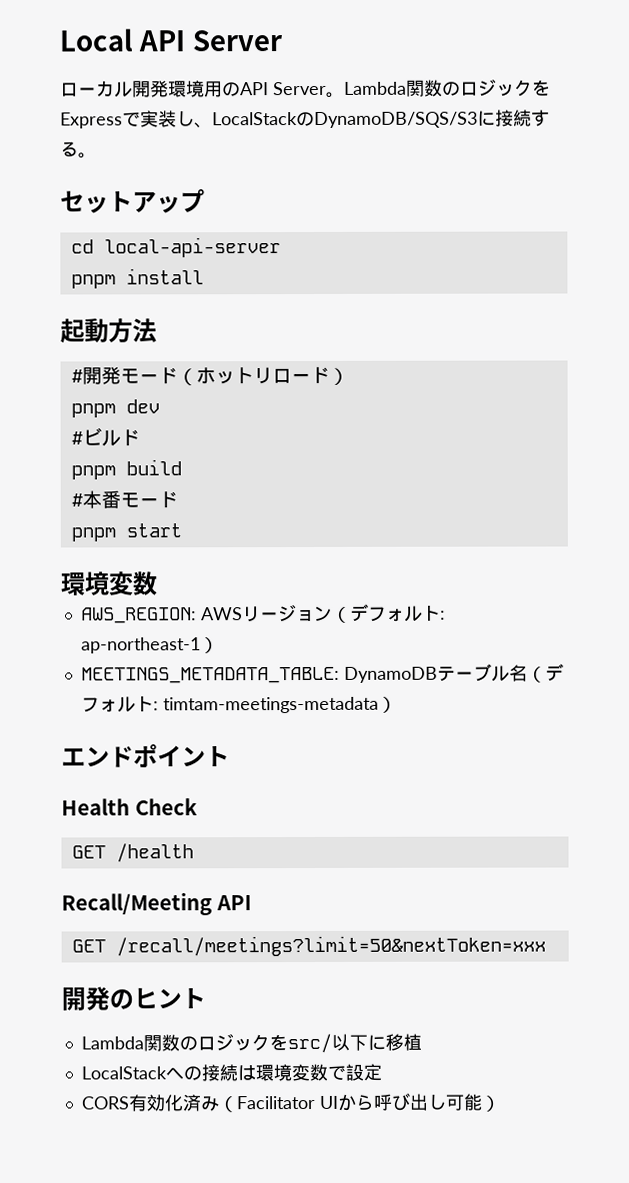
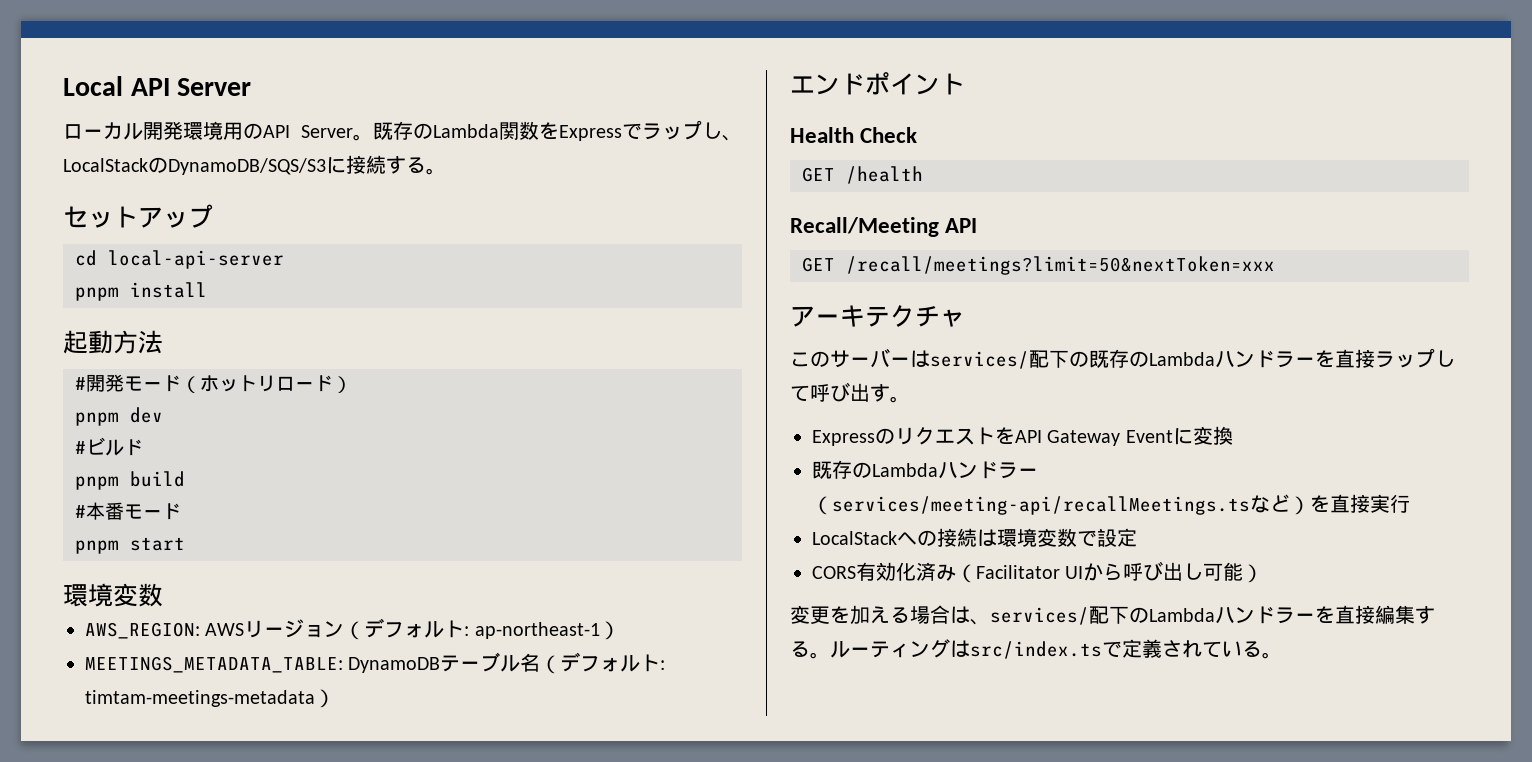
- Lambda関数のロジックをExpressで実装し、LocalStackのDynamoDB/SQS/S3に接続する。
+ 既存のLambda関数をExpressでラップし、LocalStackのDynamoDB/SQS/S3に接続する。
- 開発のヒント
- Lambda関数のロジックをsrc/以下に移植
+ アーキテクチャ
+ このサーバーはservices/配下の既存のLambdaハンドラーを直接ラップして呼び出す。
+ ExpressのリクエストをAPI Gateway Eventに変換
+ 既存のLambdaハンドラー（services/meeting-api/recallMeetings.tsなど）を直接実行
+ 変更を加える場合は、services/配下のLambdaハンドラーを直接編集する。ルーティングはsrc/index.tsで定義されている。

